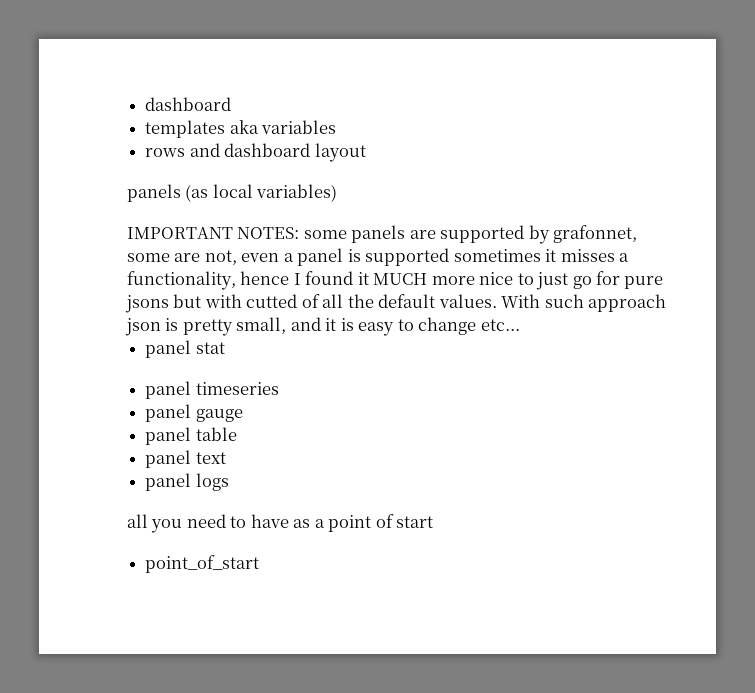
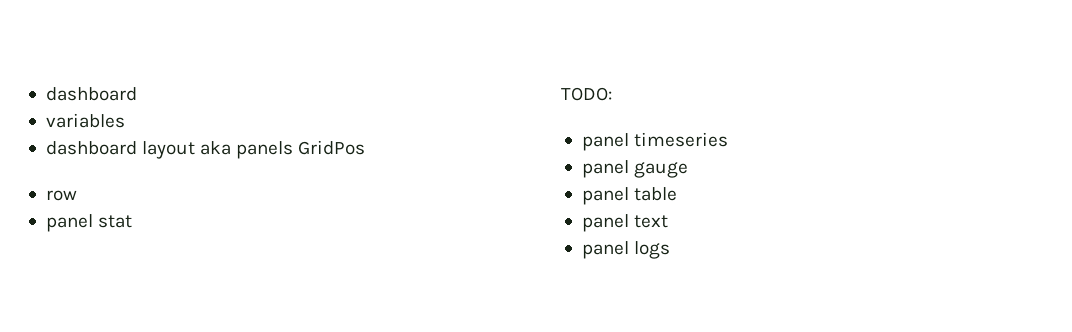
- templates aka variables
+ variables
- rows and dashboard layout
- panels (as local variables)
- IMPORTANT NOTES: some panels are supported by grafonnet, some are not, even a panel is supported sometimes it misses a functionality, hence I found it MUCH more nice to just go for pure jsons but with cutted of all the default values. With such approach json is pretty small, and it is easy to change etc...
+ dashboard layout aka panels GridPos
+ row
+ TODO:
- all you need to have as a point of start
- point_of_start

